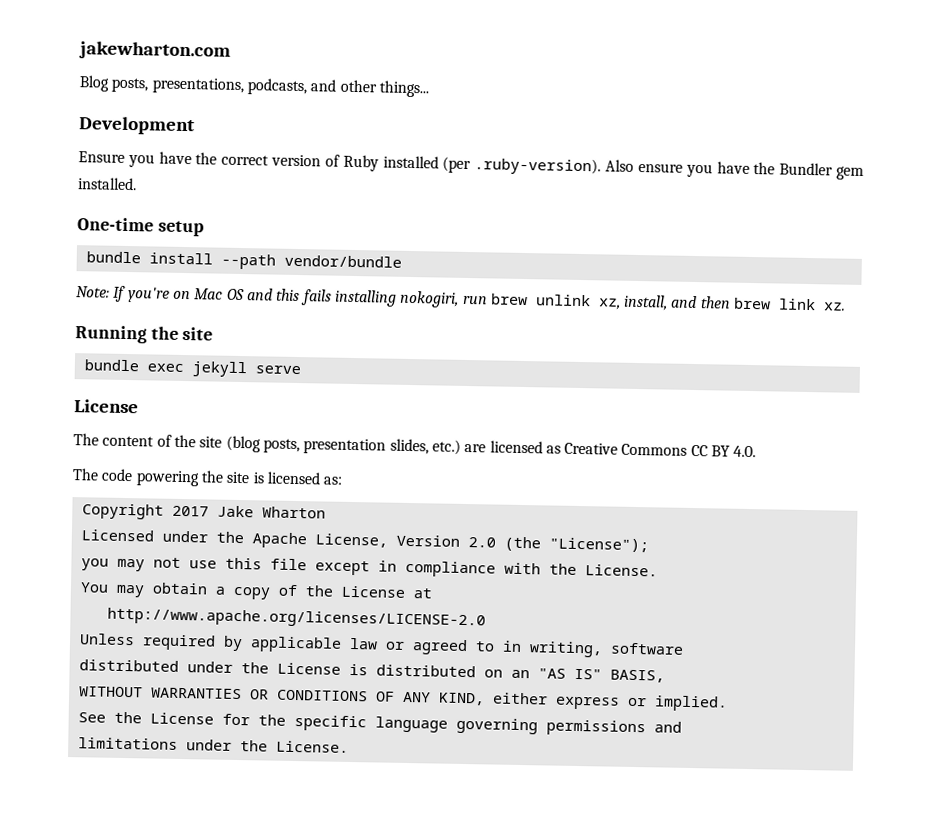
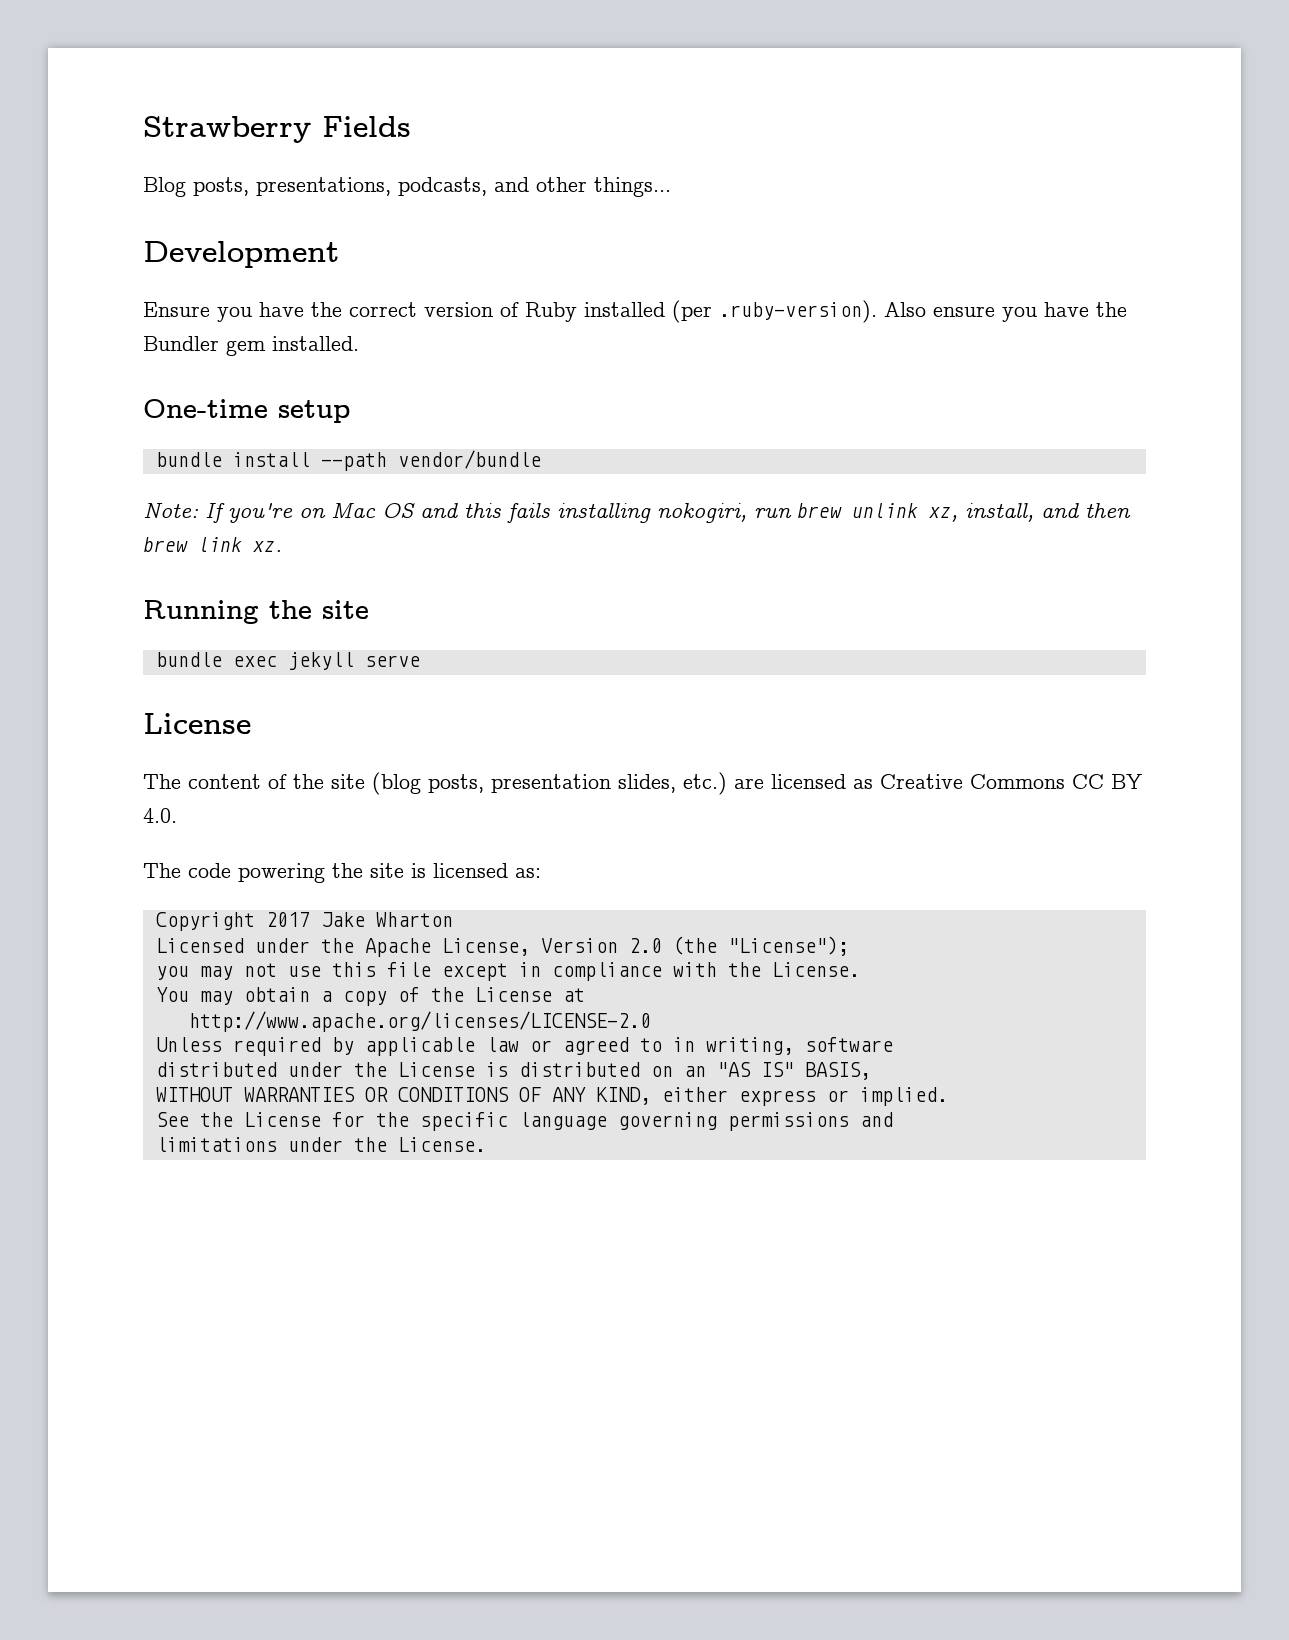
- jakewharton.com
+ Strawberry Fields

